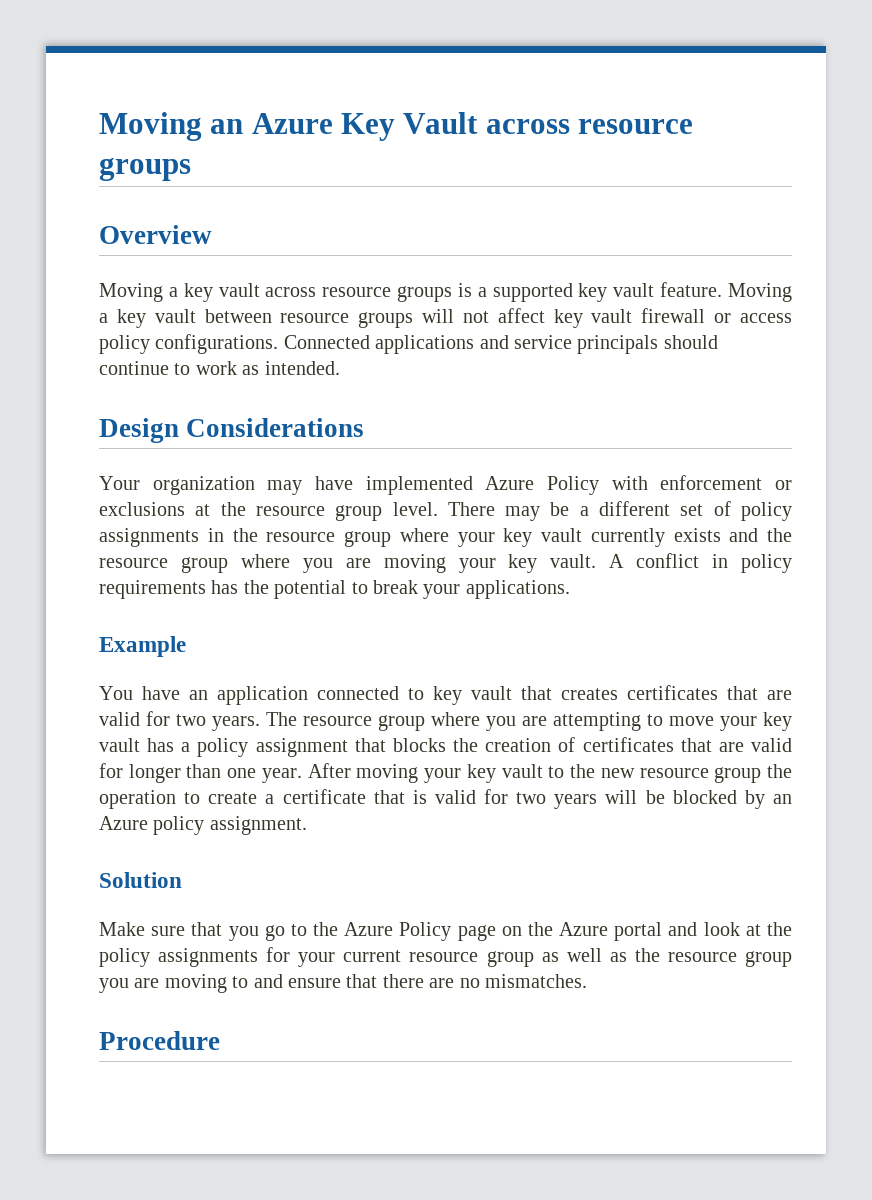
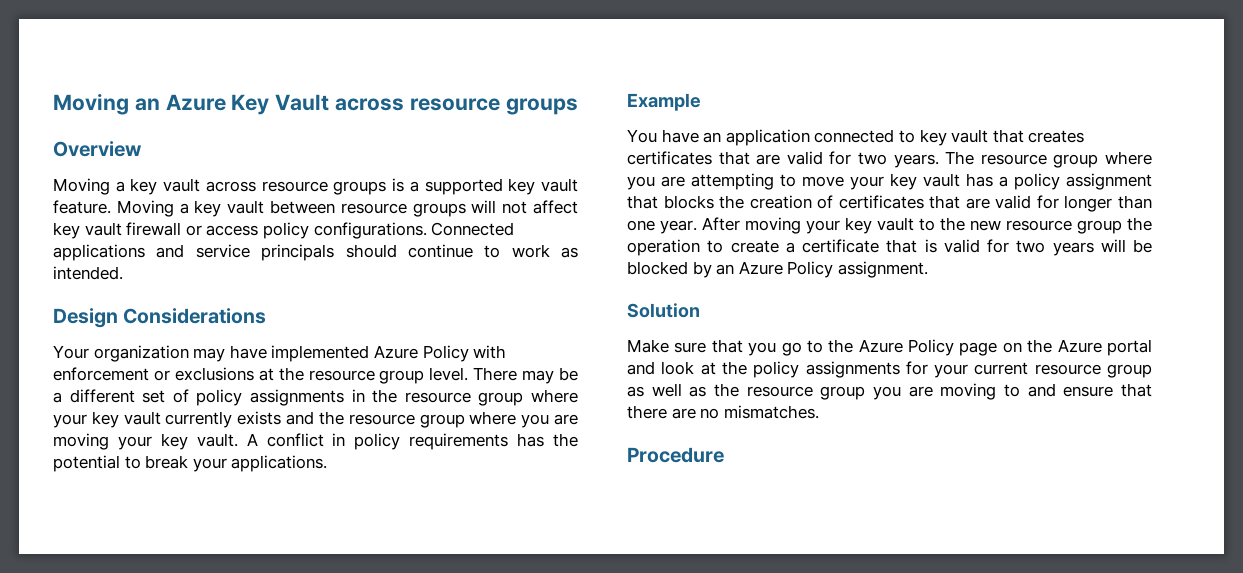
- After moving your key vault to the new resource group the operation to create a certificate that is valid for two years will be blocked by an Azure policy assignment.
+ After moving your key vault to the new resource group the operation to create a certificate that is valid for two years will be blocked by an Azure Policy assignment.

